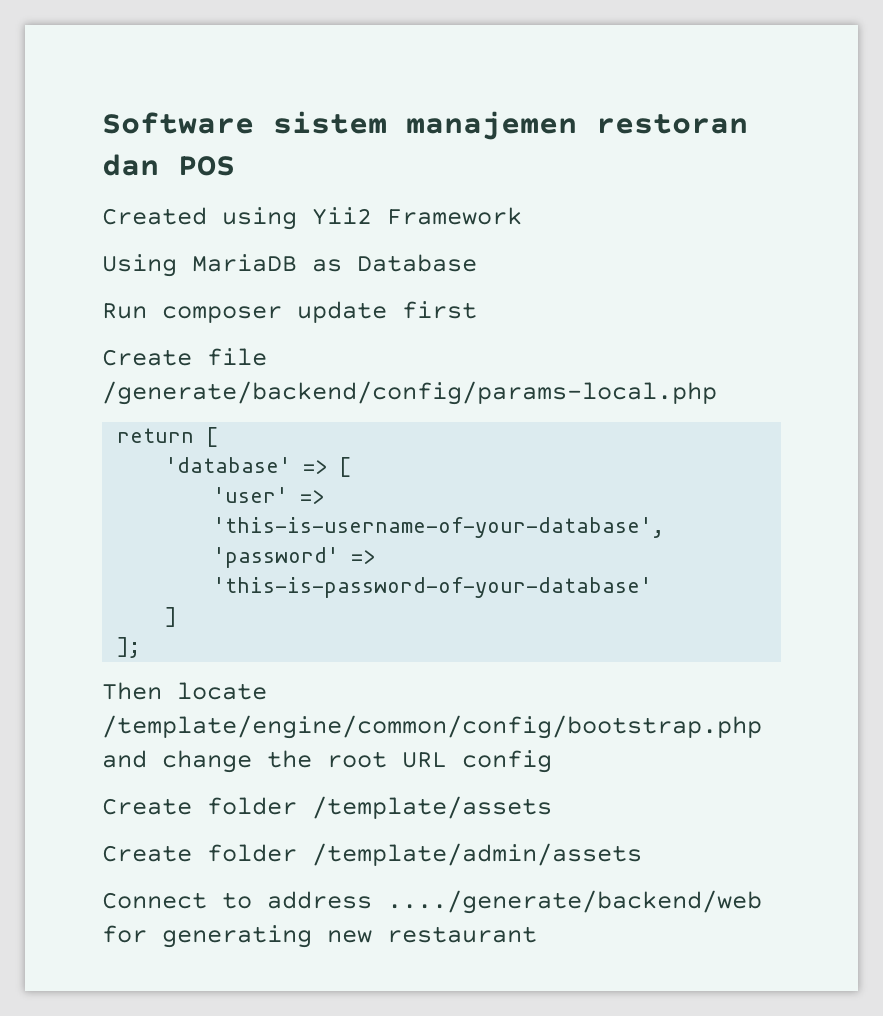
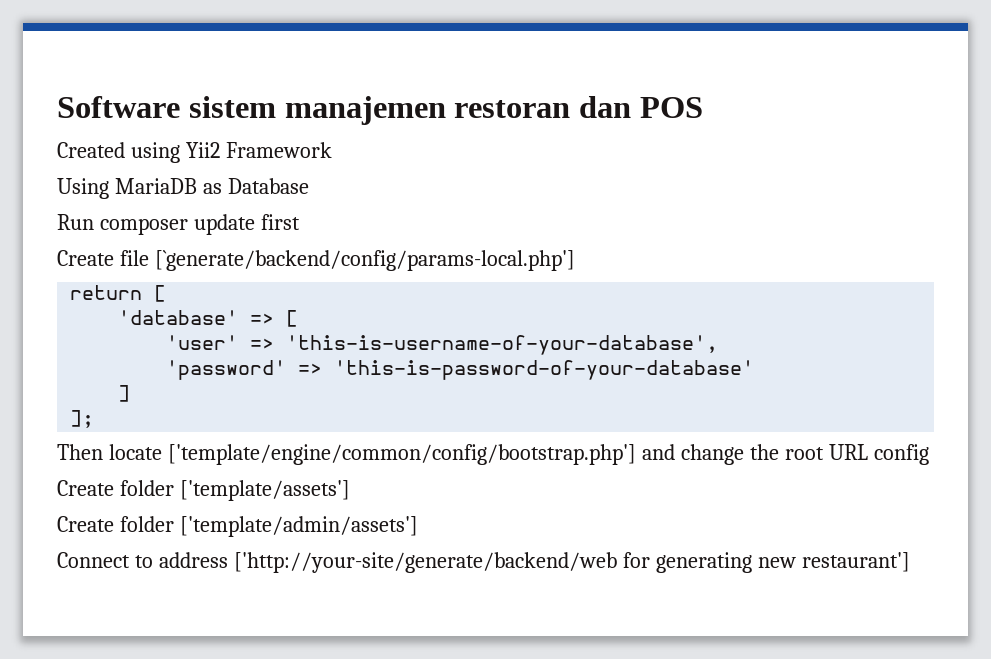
- Create file /generate/backend/config/params-local.php
+ Create file [`generate/backend/config/params-local.php']
- Then locate /template/engine/common/config/bootstrap.php and change the root URL config
+ Then locate ['template/engine/common/config/bootstrap.php'] and change the root URL config
- Create folder /template/assets
- Create folder /template/admin/assets
+ Create folder ['template/assets']
+ Create folder ['template/admin/assets']
- Connect to address ..../generate/backend/web for generating new restaurant
+ Connect to address ['http://your-site/generate/backend/web for generating new restaurant']

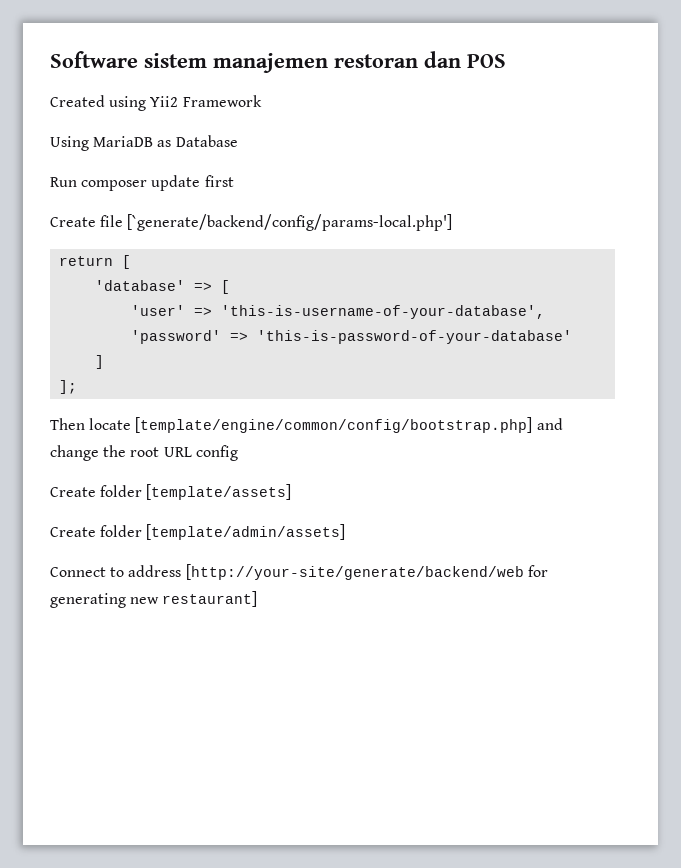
- Then locate ['template/engine/common/config/bootstrap.php'] and change the root URL config
+ Then locate [template/engine/common/config/bootstrap.php] and change the root URL config
- Create folder ['template/assets']
- Create folder ['template/admin/assets']
+ Create folder [template/assets]
+ Create folder [template/admin/assets]
- Connect to address ['http://your-site/generate/backend/web for generating new restaurant']
+ Connect to address [http://your-site/generate/backend/web for generating new restaurant]

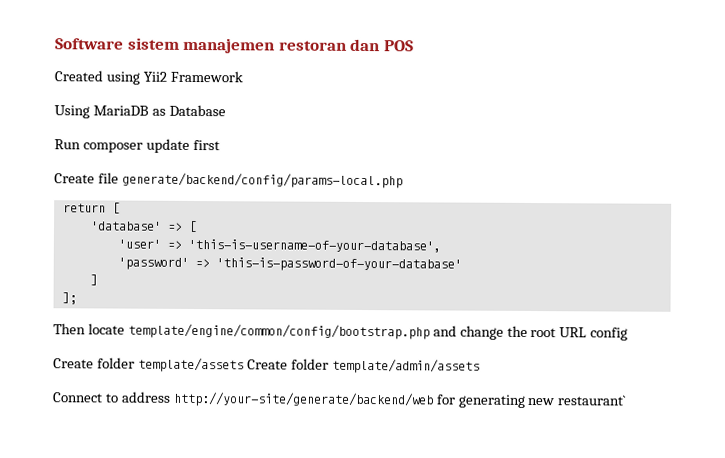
- Create file [`generate/backend/config/params-local.php']
+ Create file generate/backend/config/params-local.php
- Then locate [template/engine/common/config/bootstrap.php] and change the root URL config
+ Then locate template/engine/common/config/bootstrap.php and change the root URL config
- Create folder [template/assets]
- Create folder [template/admin/assets]
+ Create folder template/assets Create folder template/admin/assets
- Connect to address [http://your-site/generate/backend/web for generating new restaurant]
+ Connect to address http://your-site/generate/backend/web for generating new restaurant`

